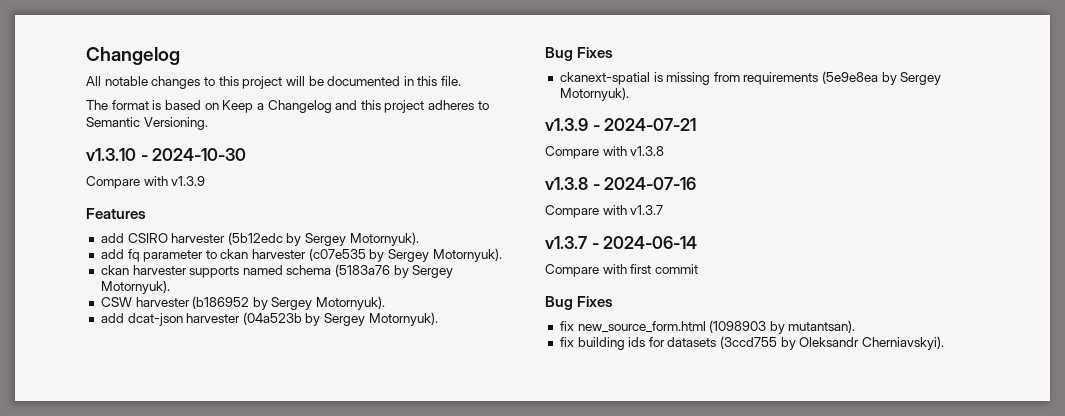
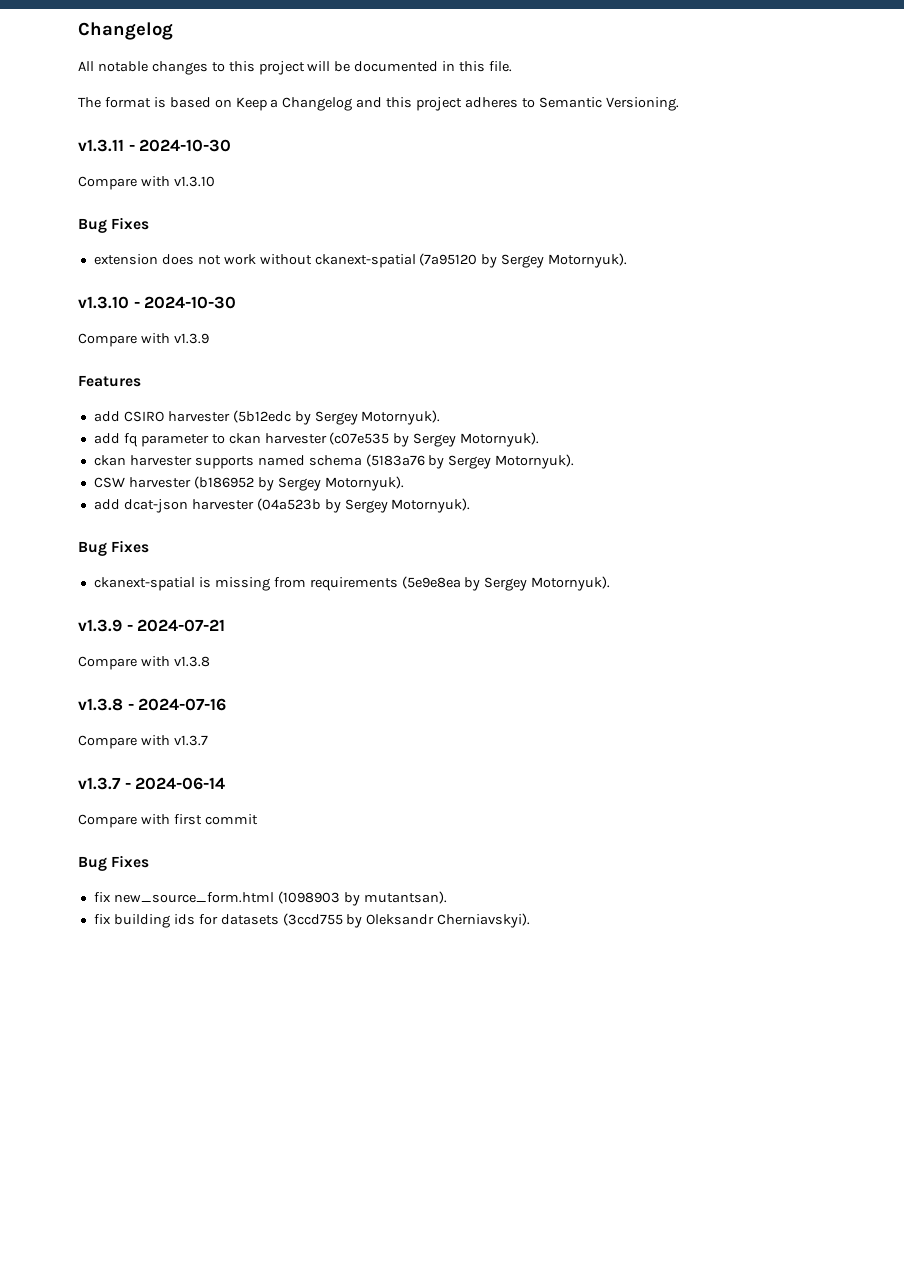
+ v1.3.11 - 2024-10-30
+ Compare with v1.3.10
+ Bug Fixes
+ extension does not work without ckanext-spatial (7a95120 by Sergey Motornyuk).

